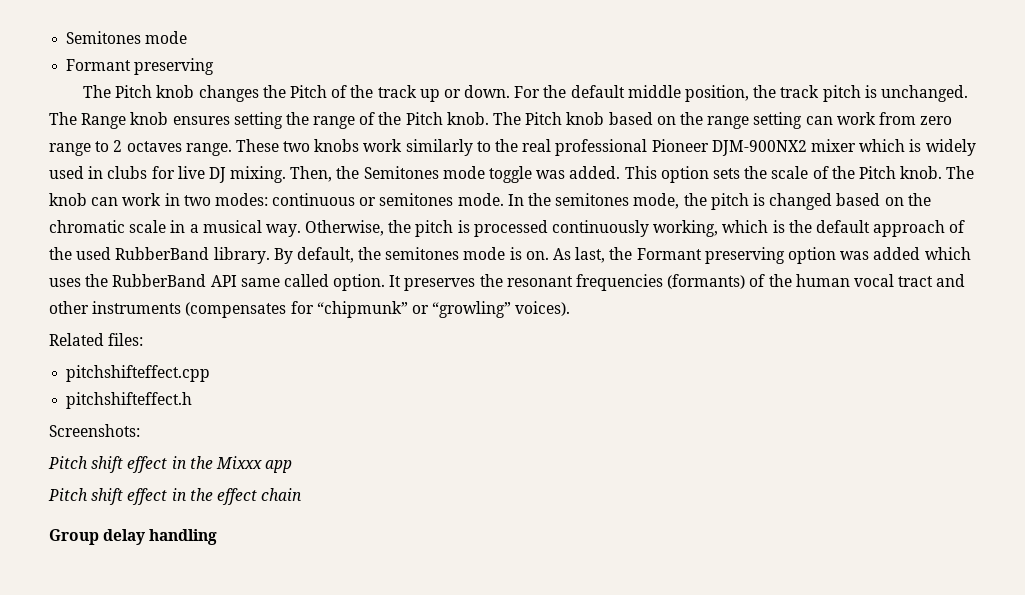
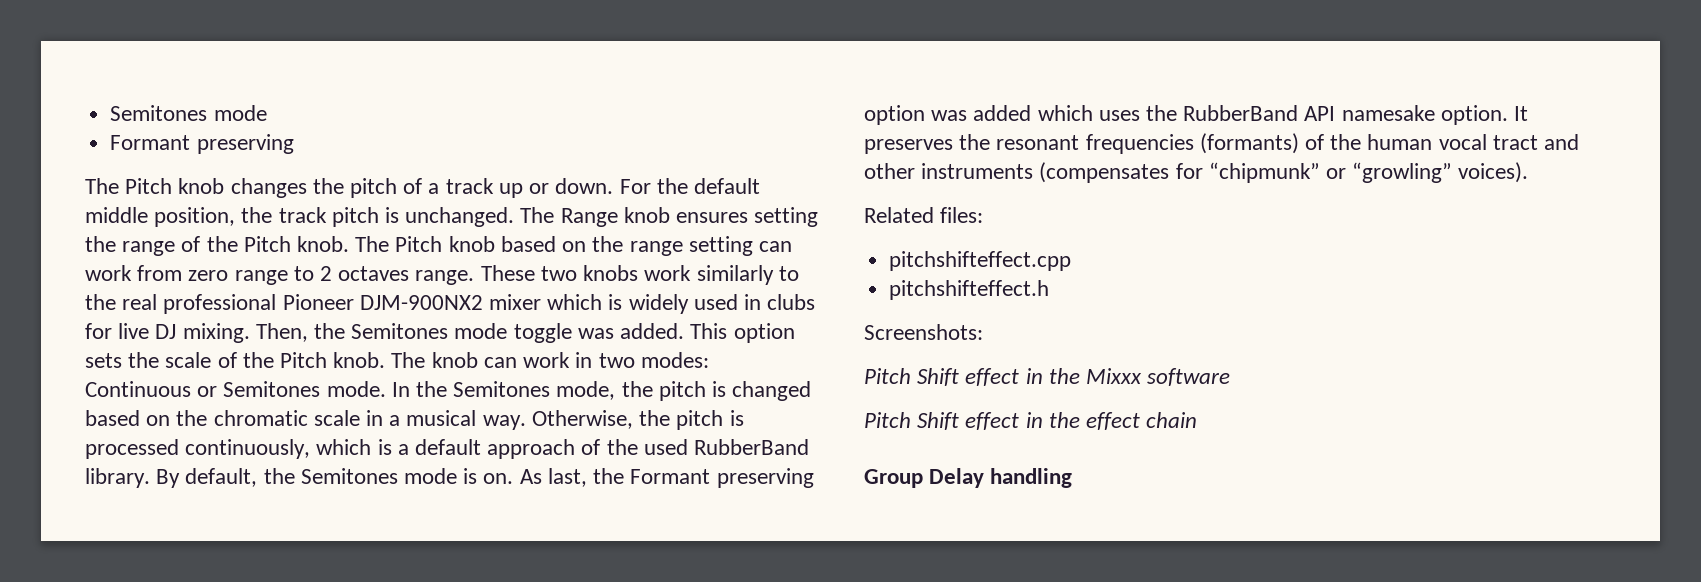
- The Pitch knob changes the Pitch of the track up or down.
+ The Pitch knob changes the pitch of a track up or down.
- The knob can work in two modes: continuous or semitones mode.
+ The knob can work in two modes: Continuous or Semitones mode.
- In the semitones mode, the pitch is changed based on the chromatic scale in a musical way.
+ In the Semitones mode, the pitch is changed based on the chromatic scale in a musical way.
- Otherwise, the pitch is processed continuously working, which is the default approach of the used RubberBand library.
+ Otherwise, the pitch is processed continuously, which is a default approach of the used RubberBand library.
- By default, the semitones mode is on.
+ By default, the Semitones mode is on.
- As last, the Formant preserving option was added which uses the RubberBand API same called option.
+ As last, the Formant preserving option was added which uses the RubberBand API namesake option.
- Pitch shift effect in the Mixxx app
- Pitch shift effect in the effect chain
+ Pitch Shift effect in the Mixxx software
+ Pitch Shift effect in the effect chain
- Group delay handling
+ Group Delay handling

